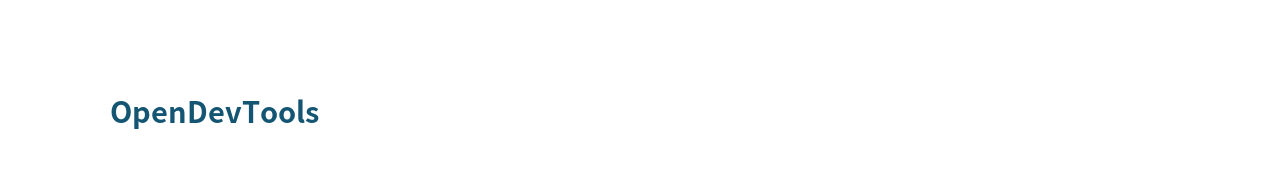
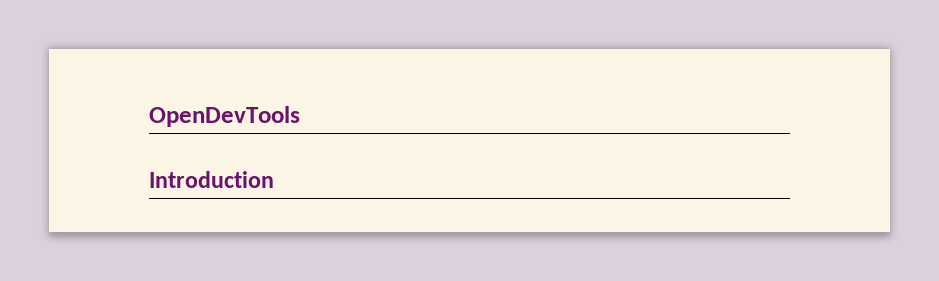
+ Introduction

